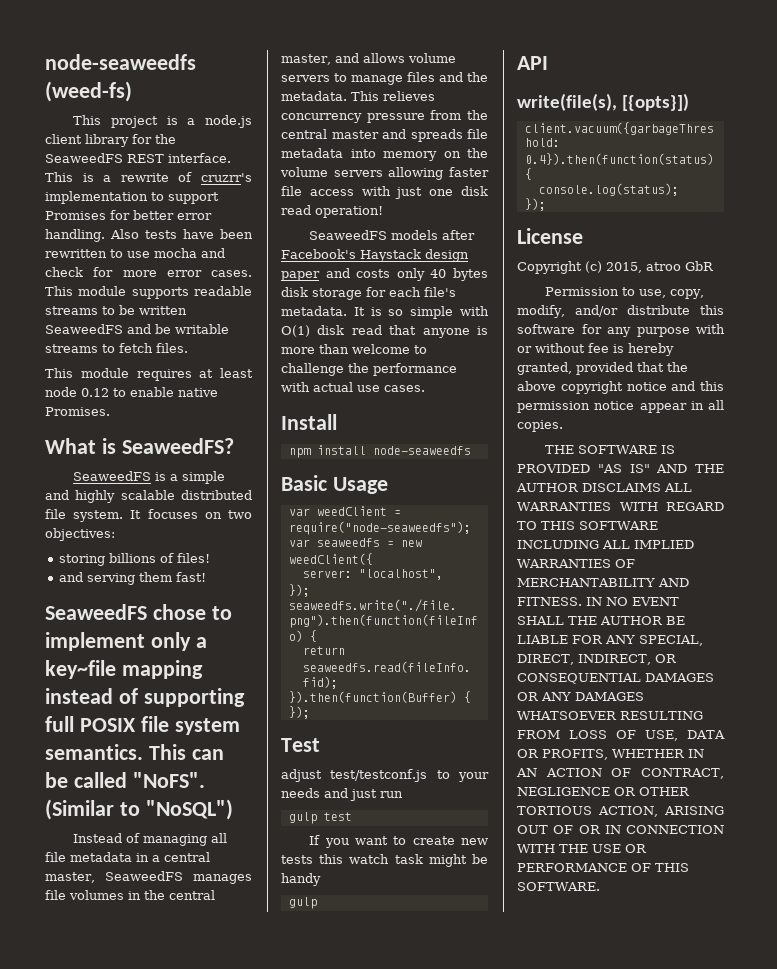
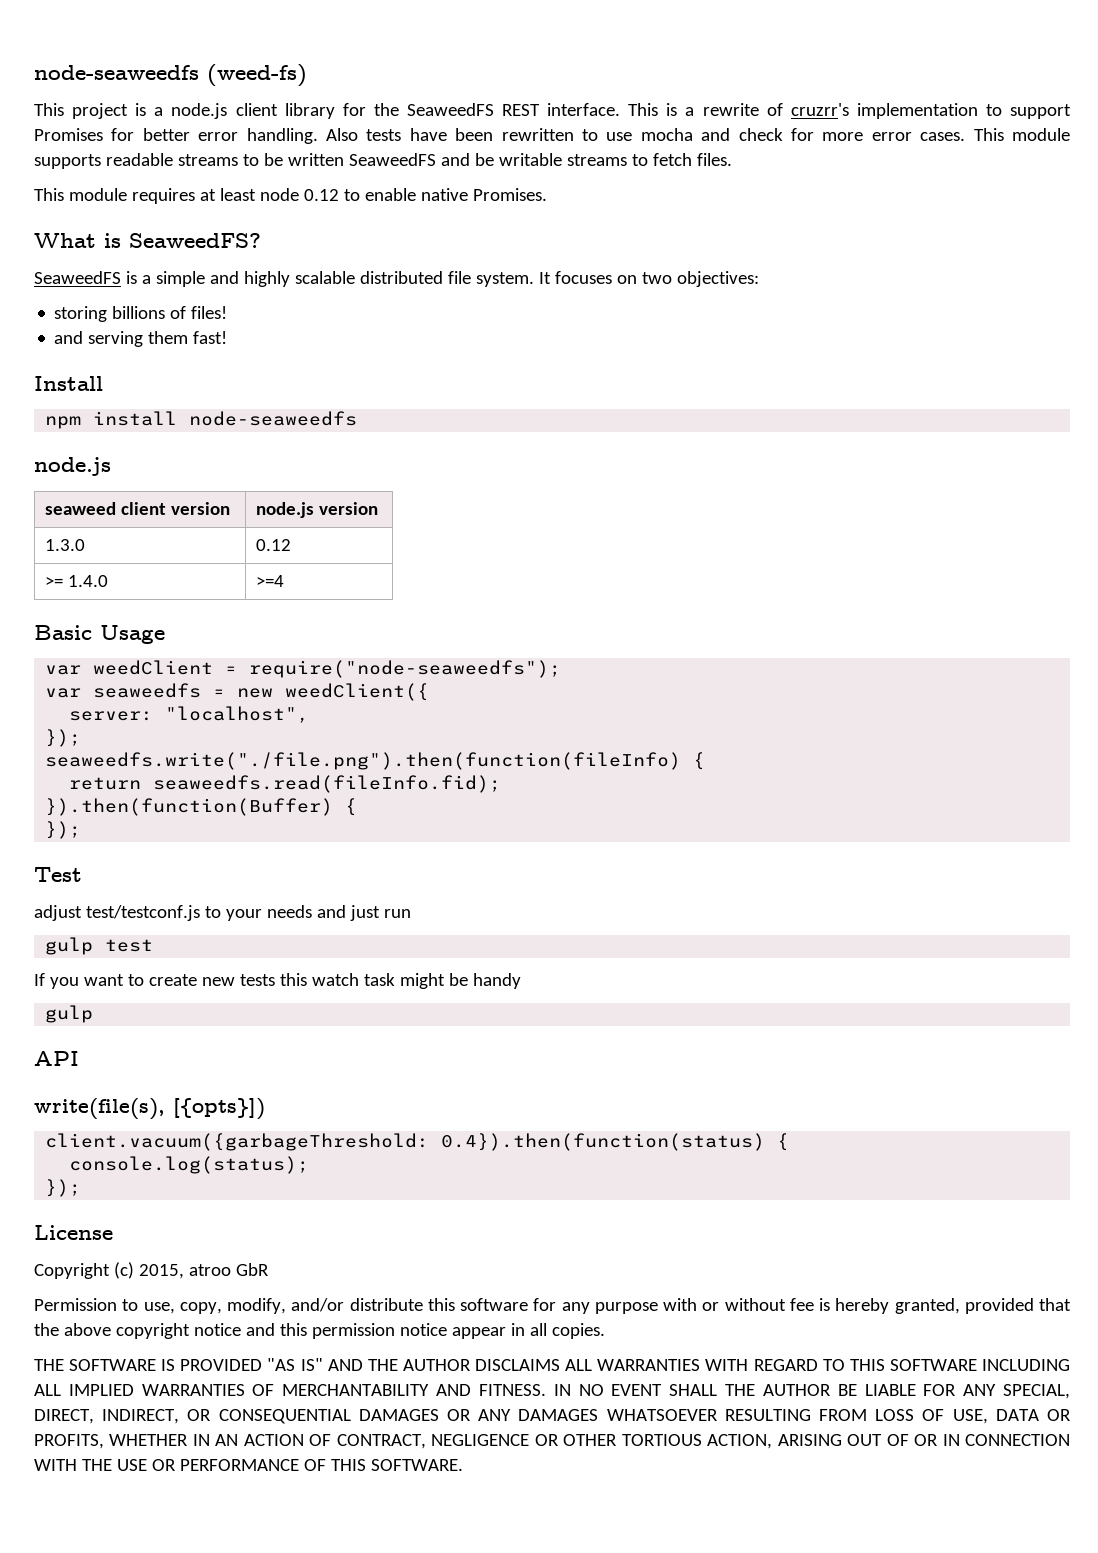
- SeaweedFS chose to implement only a key~file mapping instead of supporting full POSIX file system semantics. This can be called "NoFS". (Similar to "NoSQL")
- Instead of managing all file metadata in a central master, SeaweedFS manages file volumes in the central master, and allows volume servers to manage files and the metadata. This relieves concurrency pressure from the central master and spreads file metadata into memory on the volume servers allowing faster file access with just one disk read operation!
- SeaweedFS models after Facebook's Haystack design paper and costs only 40 bytes disk storage for each file's metadata. It is so simple with O(1) disk read that anyone is more than welcome to challenge the performance with actual use cases.
  Install
  npm install node-seaweedfs
+ node.js
+ seaweed client version | node.js version
+ 1.3.0 | 0.12
+ >= 1.4.0 | >=4

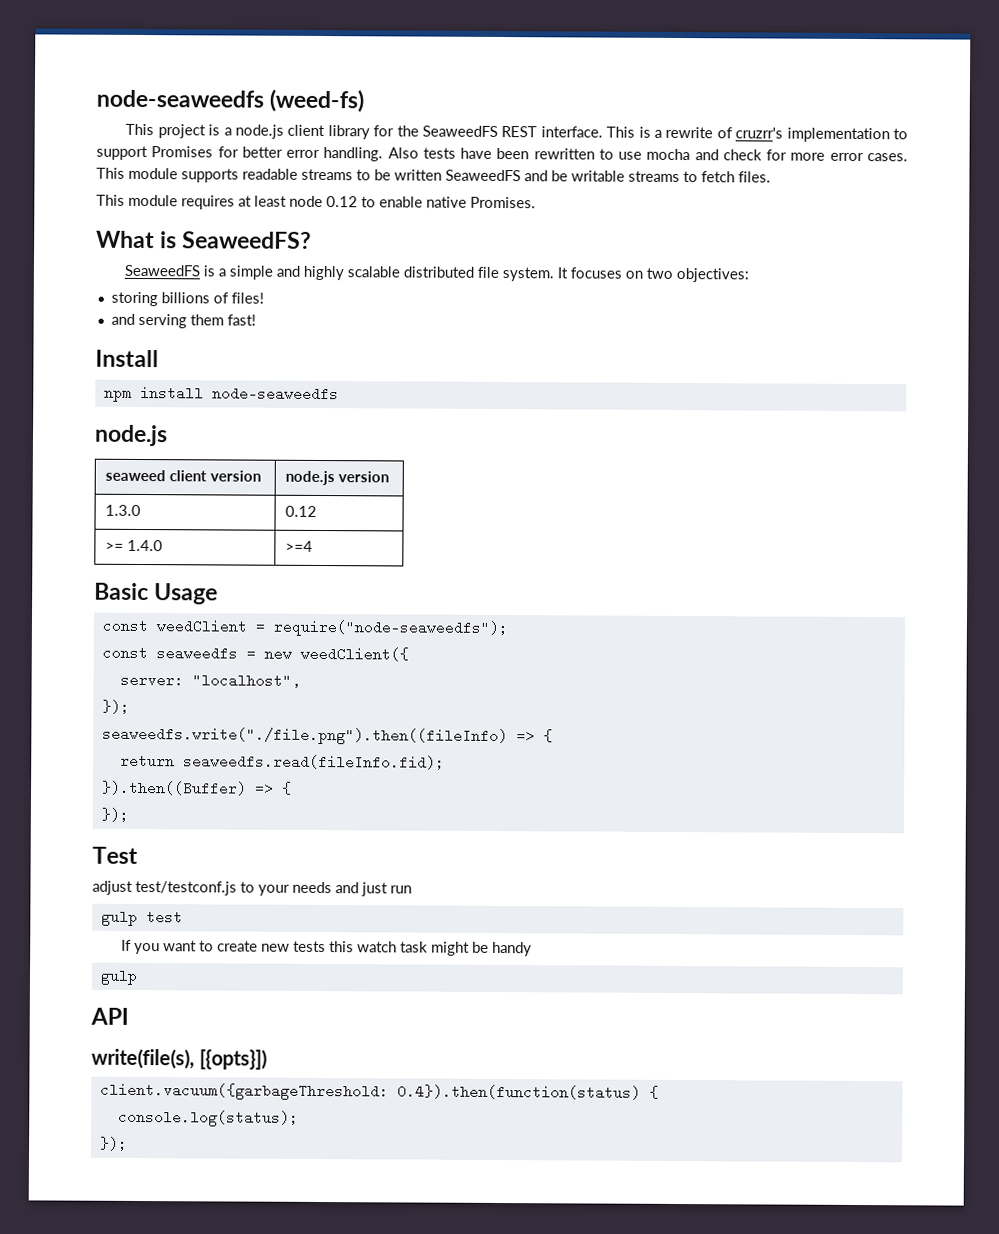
- var weedClient = require("node-seaweedfs");
+ const weedClient = require("node-seaweedfs");
- var seaweedfs = new weedClient({
+ const seaweedfs = new weedClient({
- seaweedfs.write("./file.png").then(function(fileInfo) {
+ seaweedfs.write("./file.png").then((fileInfo) => {
- }).then(function(Buffer) {
+ }).then((Buffer) => {
- License
- Copyright (c) 2015, atroo GbR
- Permission to use, copy, modify, and/or distribute this software for any purpose with or without fee is hereby granted, provided that the above copyright notice and this permission notice appear in all copies.
- THE SOFTWARE IS PROVIDED "AS IS" AND THE AUTHOR DISCLAIMS ALL WARRANTIES WITH REGARD TO THIS SOFTWARE INCLUDING ALL IMPLIED WARRANTIES OF MERCHANTABILITY AND FITNESS. IN NO EVENT SHALL THE AUTHOR BE LIABLE FOR ANY SPECIAL, DIRECT, INDIRECT, OR CONSEQUENTIAL DAMAGES OR ANY DAMAGES WHATSOEVER RESULTING FROM LOSS OF USE, DATA OR PROFITS, WHETHER IN AN ACTION OF CONTRACT, NEGLIGENCE OR OTHER TORTIOUS ACTION, ARISING OUT OF OR IN CONNECTION WITH THE USE OR PERFORMANCE OF THIS SOFTWARE.

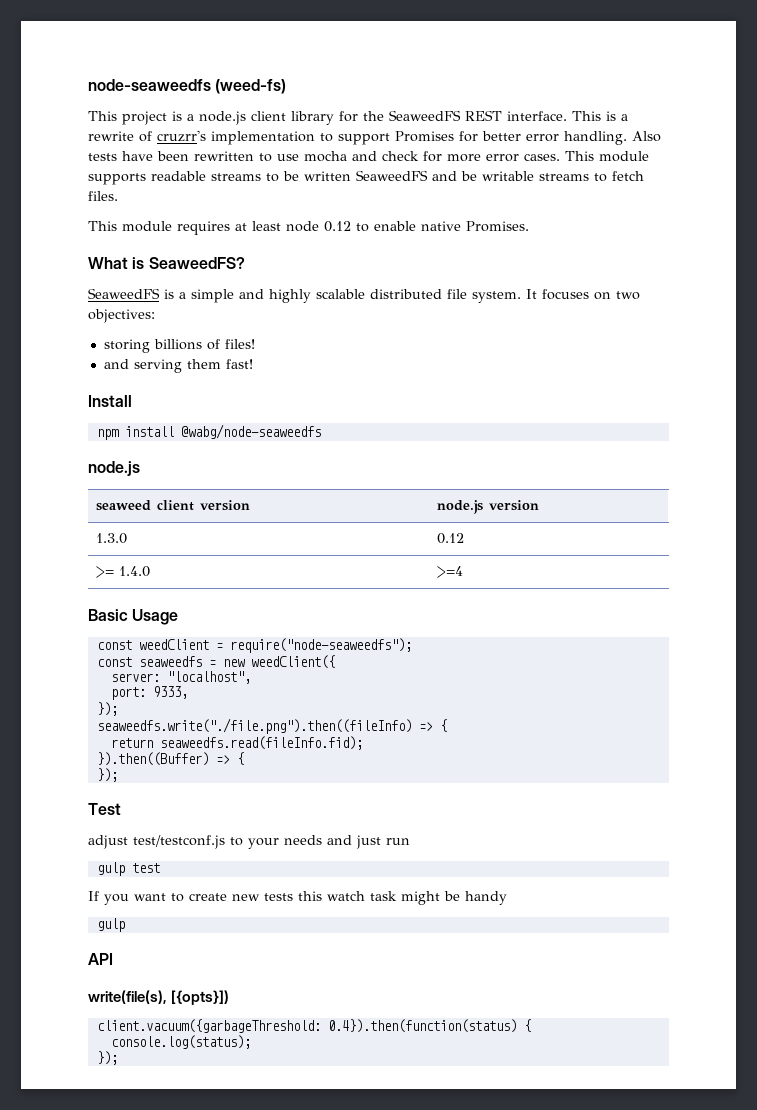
- npm install node-seaweedfs
+ npm install @wabg/node-seaweedfs
+ port: 9333,

